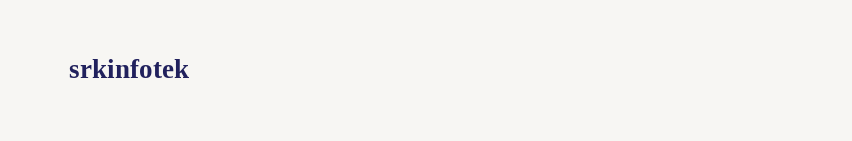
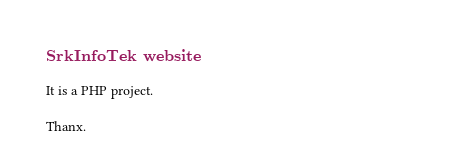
- srkinfotek
+ SrkInfoTek website
+ It is a PHP project.
+ Thanx.

